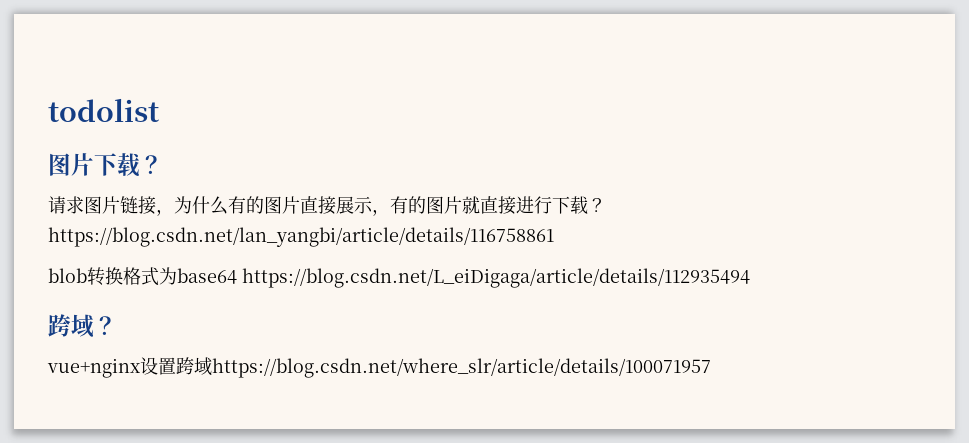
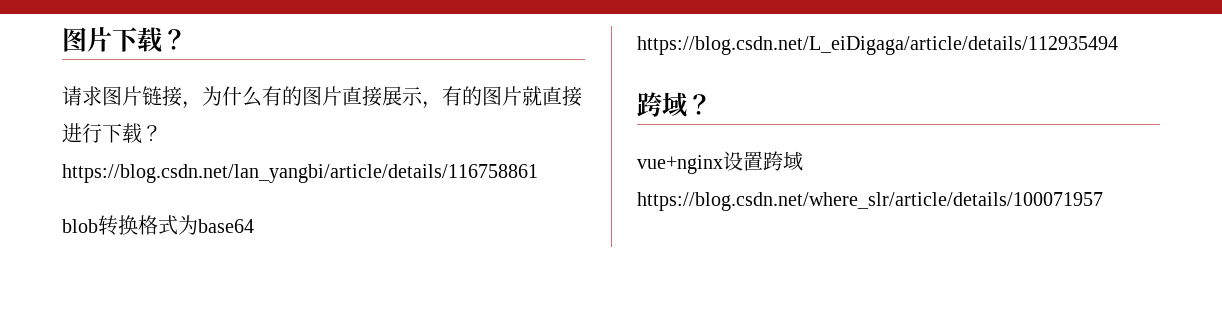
- todolist

